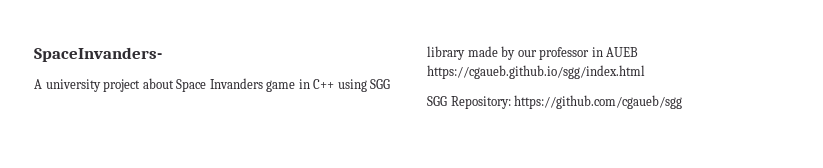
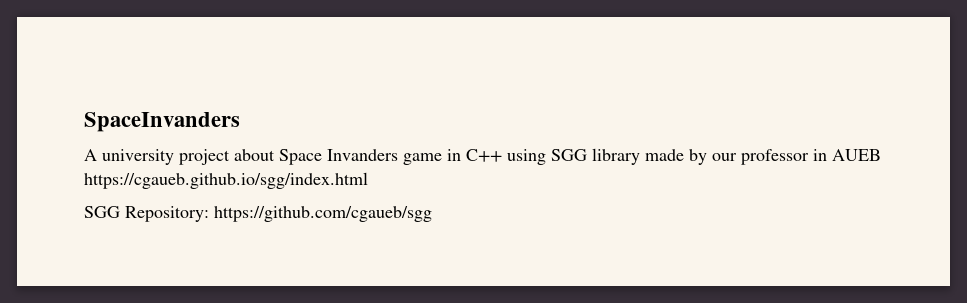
- SpaceInvanders-
+ SpaceInvanders

